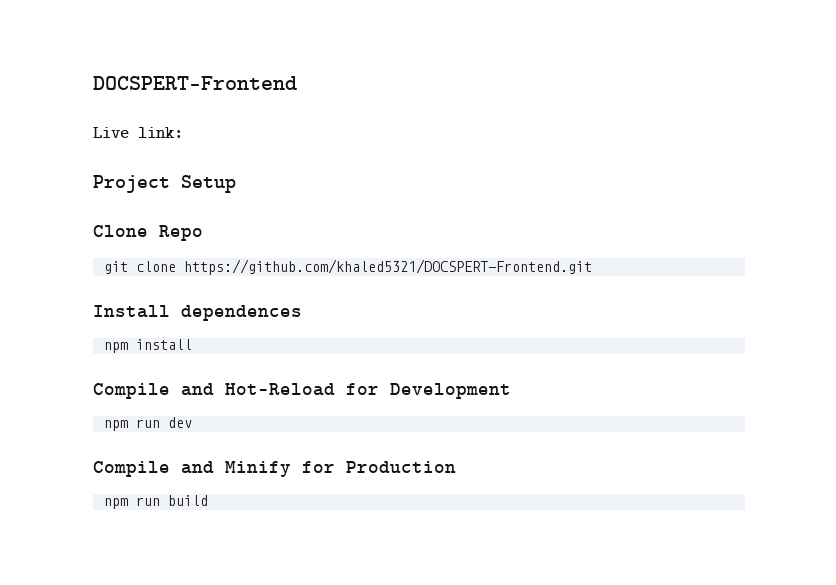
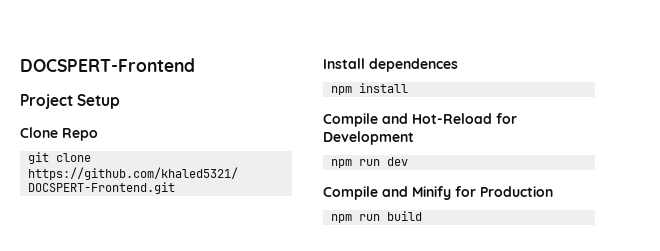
- Live link:

